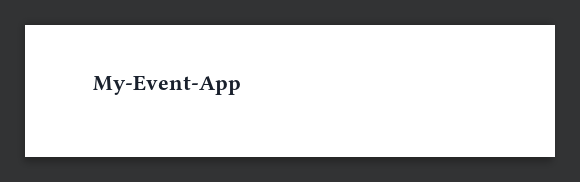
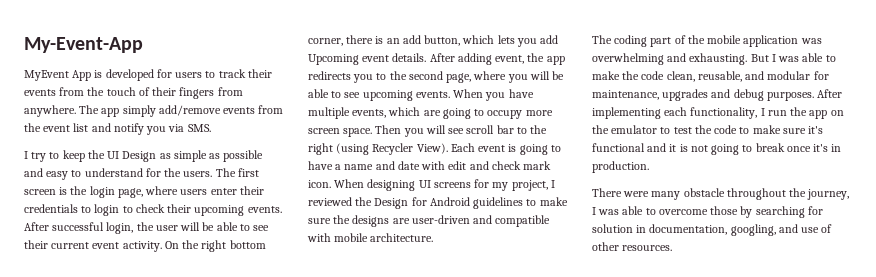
+ MyEvent App is developed for users to track their events from the touch of their fingers from anywhere. The app simply add/remove events from the event list and notify you via SMS.
+ I try to keep the UI Design as simple as possible and easy to understand for the users. The first screen is the login page, where users enter their credentials to login to check their upcoming events. After successful login, the user will be able to see their current event activity. On the right bottom corner, there is an add button, which lets you add Upcoming event details. After adding event, the app redirects you to the second page, where you will be able to see upcoming events. When you have multiple events, which are going to occupy more screen space. Then you will see scroll bar to the right (using Recycler View). Each event is going to have a name and date with edit and check mark icon. When designing UI screens for my project, I reviewed the Design for Android guidelines to make sure the designs are user-driven and compatible with mobile architecture.
+ The coding part of the mobile application was overwhelming and exhausting. But I was able to make the code clean, reusable, and modular for maintenance, upgrades and debug purposes. After implementing each functionality, I run the app on the emulator to test the code to make sure it's functional and it is not going to break once it's in production.
+ There were many obstacle throughout the journey, I was able to overcome those by searching for solution in documentation, googling, and use of other resources.

